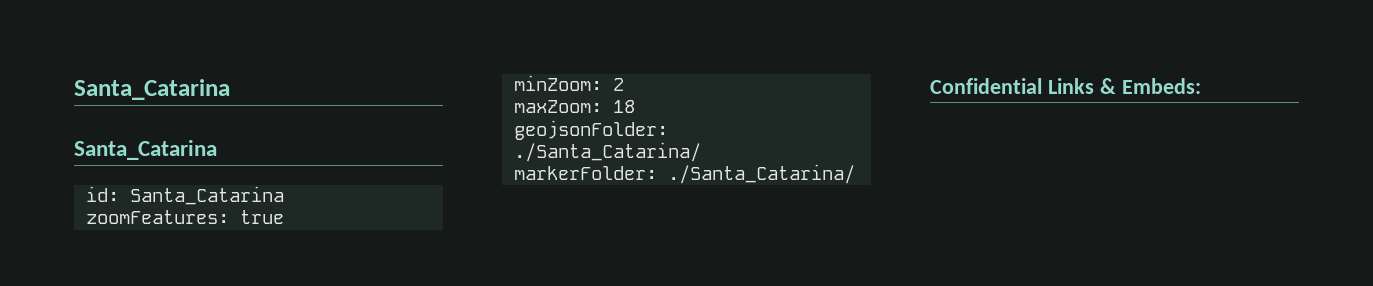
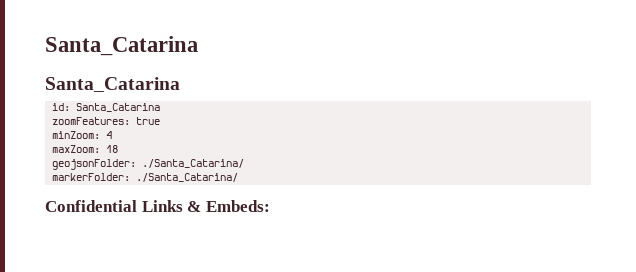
- minZoom: 2
+ minZoom: 4

